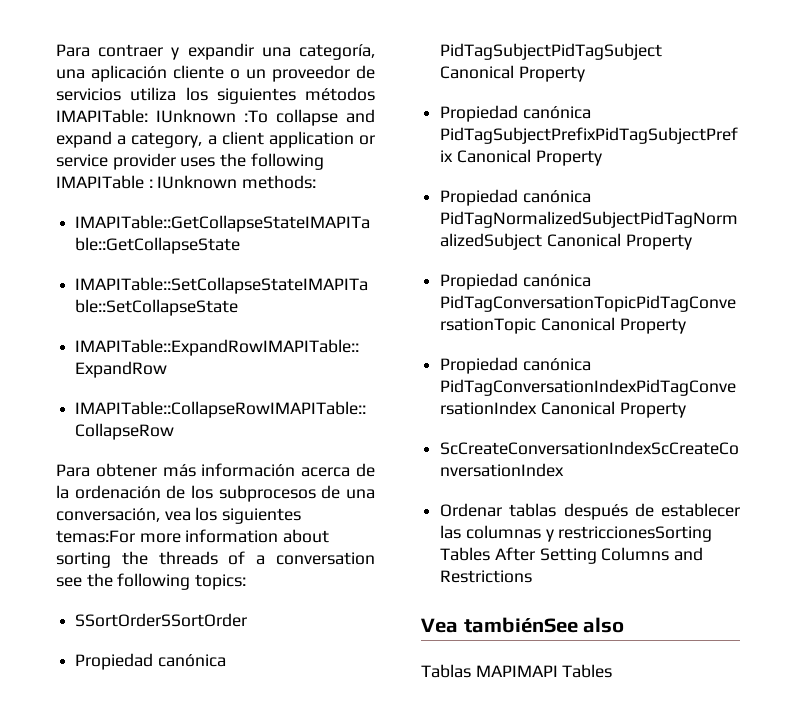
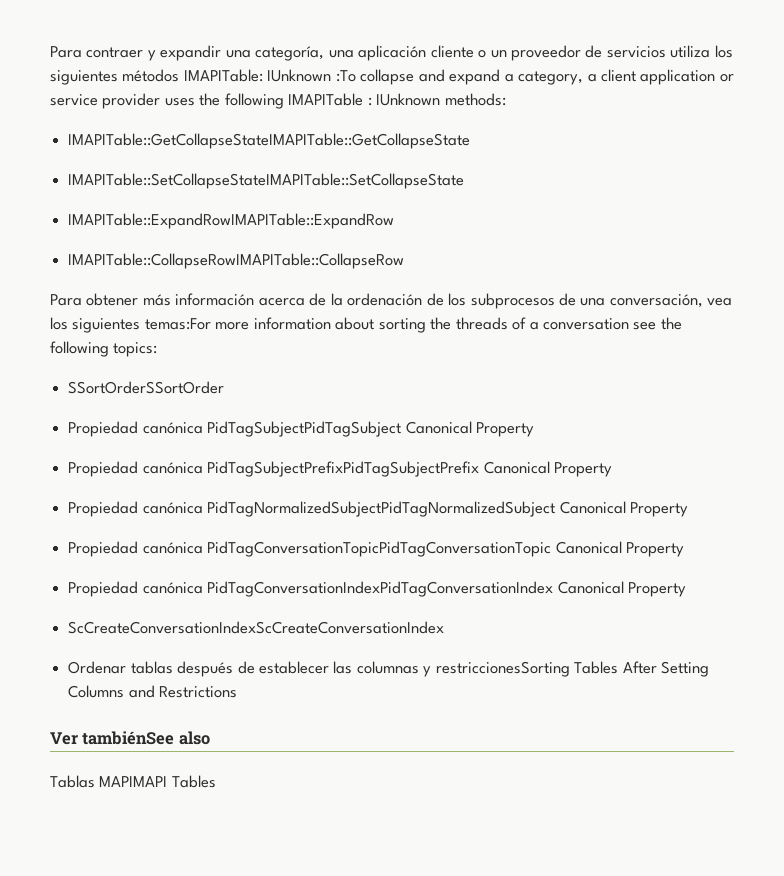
- Vea tambiénSee also
+ Ver tambiénSee also

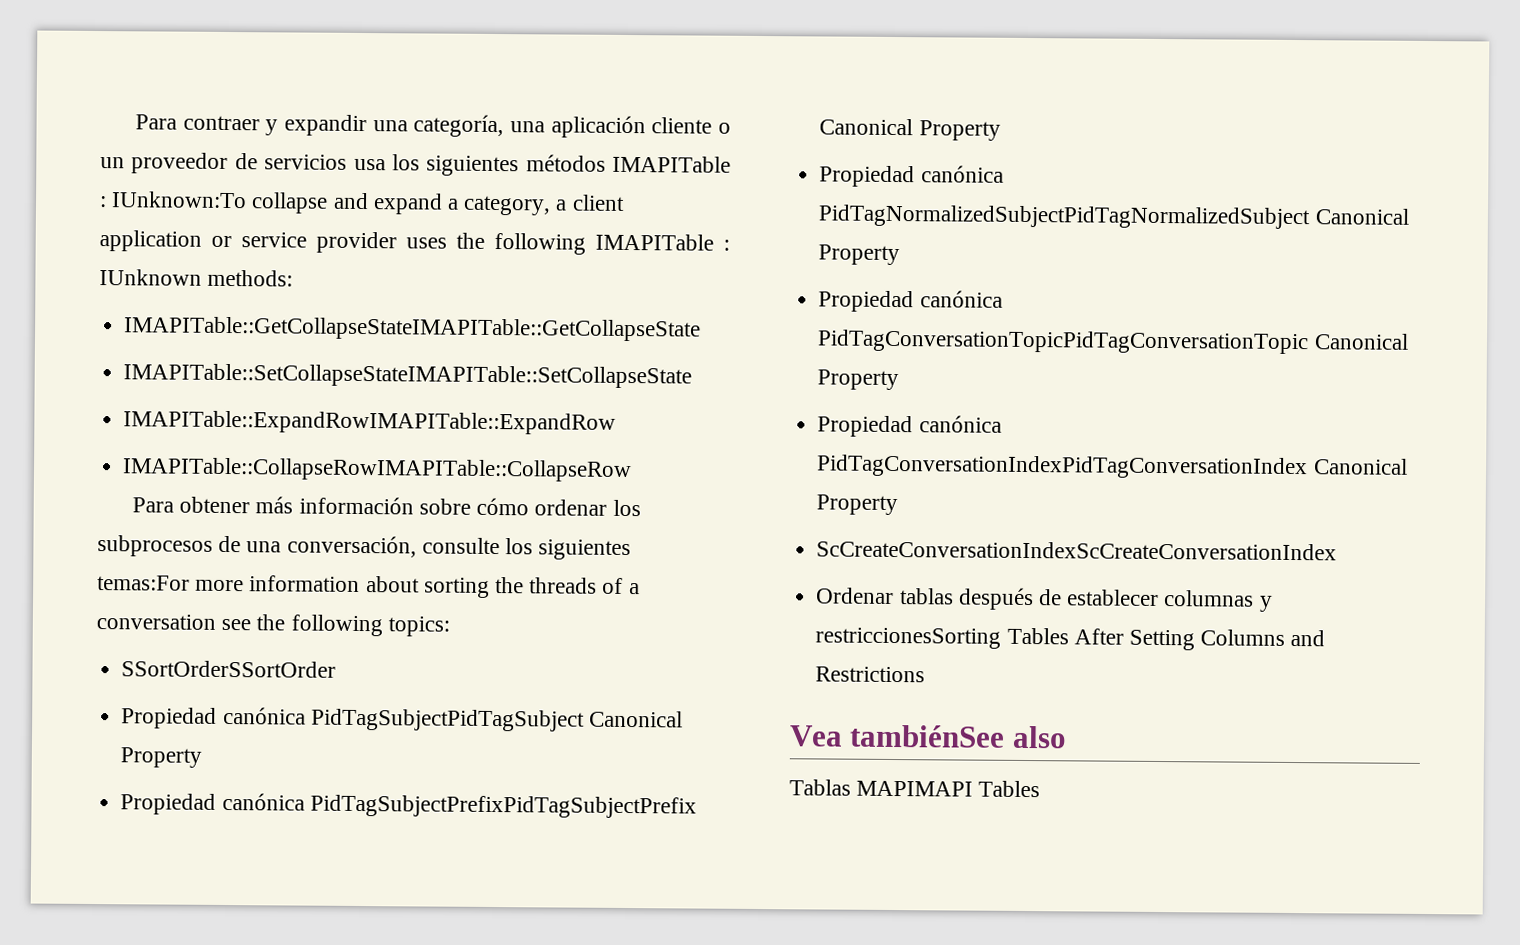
- Para contraer y expandir una categoría, una aplicación cliente o un proveedor de servicios utiliza los siguientes métodos IMAPITable: IUnknown :To collapse and expand a category, a client application or service provider uses the following IMAPITable : IUnknown methods:
+ Para contraer y expandir una categoría, una aplicación cliente o un proveedor de servicios usa los siguientes métodos IMAPITable : IUnknown:To collapse and expand a category, a client application or service provider uses the following IMAPITable : IUnknown methods:
- Para obtener más información acerca de la ordenación de los subprocesos de una conversación, vea los siguientes temas:For more information about sorting the threads of a conversation see the following topics:
+ Para obtener más información sobre cómo ordenar los subprocesos de una conversación, consulte los siguientes temas:For more information about sorting the threads of a conversation see the following topics:
- Ordenar tablas después de establecer las columnas y restriccionesSorting Tables After Setting Columns and Restrictions
+ Ordenar tablas después de establecer columnas y restriccionesSorting Tables After Setting Columns and Restrictions
- Ver tambiénSee also
+ Vea tambiénSee also

